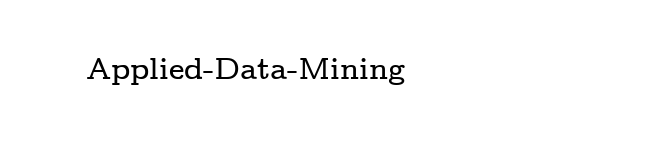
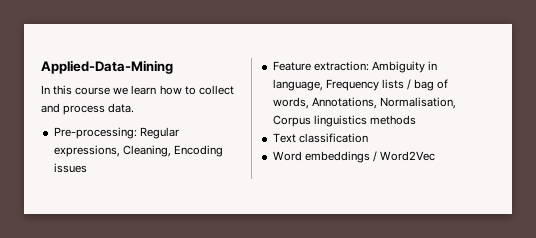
+ In this course we learn how to collect and process data.
+ Pre-processing: Regular expressions, Cleaning, Encoding issues
+ Feature extraction: Ambiguity in language, Frequency lists / bag of words, Annotations, Normalisation, Corpus linguistics methods
+ Text classification
+ Word embeddings / Word2Vec

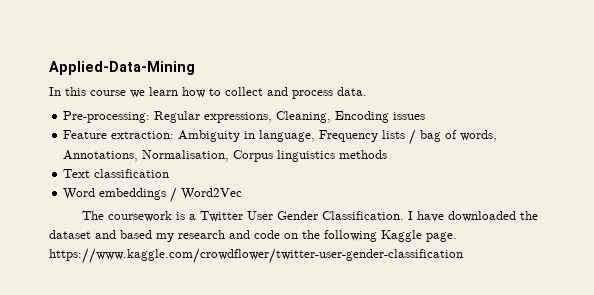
+ The coursework is a Twitter User Gender Classification. I have downloaded the dataset and based my research and code on the following Kaggle page. https://www.kaggle.com/crowdflower/twitter-user-gender-classification

